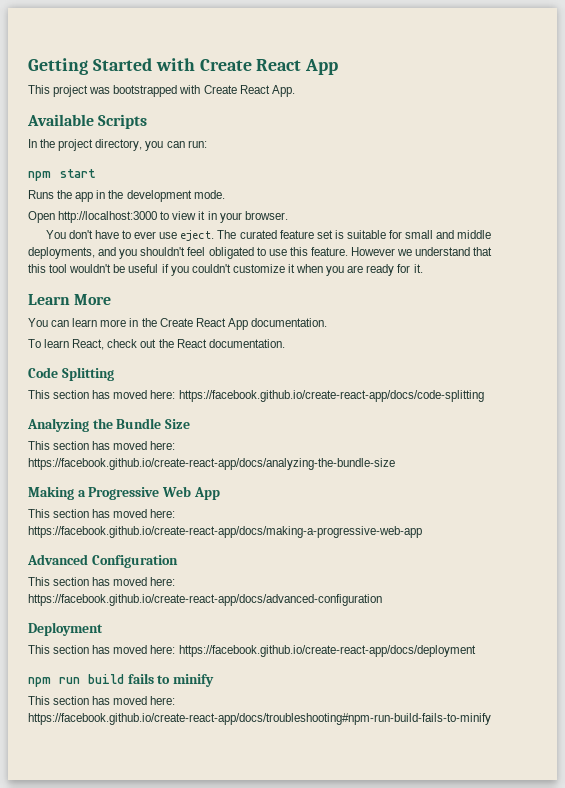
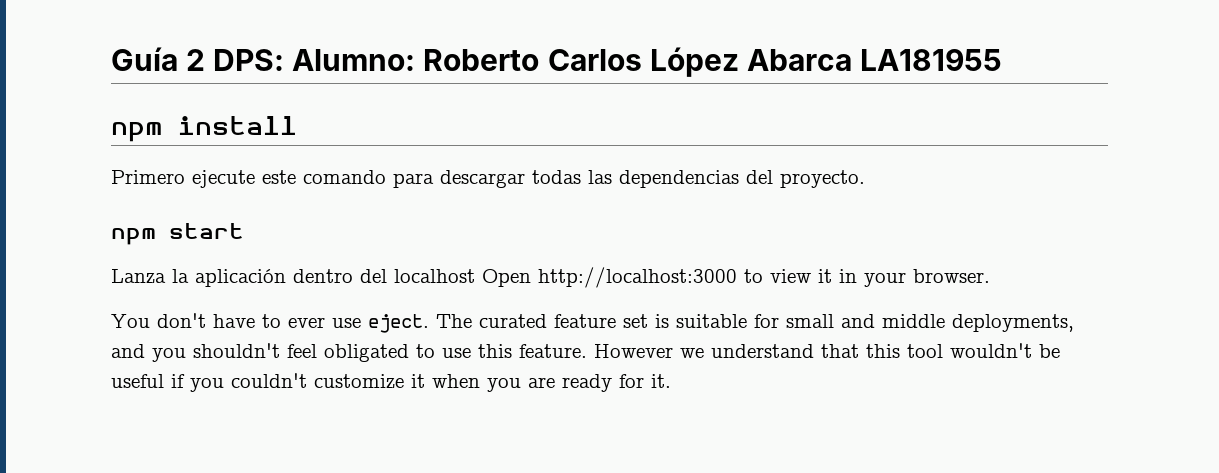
- Getting Started with Create React App
- This project was bootstrapped with Create React App.
- Available Scripts
- In the project directory, you can run:
+ Guía 2 DPS: Alumno: Roberto Carlos López Abarca LA181955
+ npm install
+ Primero ejecute este comando para descargar todas las dependencias del proyecto.
  npm start
- Runs the app in the development mode.
- Open http://localhost:3000 to view it in your browser.
+ Lanza la aplicación dentro del localhost Open http://localhost:3000 to view it in your browser.
- Learn More
- You can learn more in the Create React App documentation.
- To learn React, check out the React documentation.
- Code Splitting
- This section has moved here: https://facebook.github.io/create-react-app/docs/code-splitting
- Analyzing the Bundle Size
- This section has moved here: https://facebook.github.io/create-react-app/docs/analyzing-the-bundle-size
- Making a Progressive Web App
- This section has moved here: https://facebook.github.io/create-react-app/docs/making-a-progressive-web-app
- Advanced Configuration
- This section has moved here: https://facebook.github.io/create-react-app/docs/advanced-configuration
- Deployment
- This section has moved here: https://facebook.github.io/create-react-app/docs/deployment
- npm run build fails to minify
- This section has moved here: https://facebook.github.io/create-react-app/docs/troubleshooting#npm-run-build-fails-to-minify

